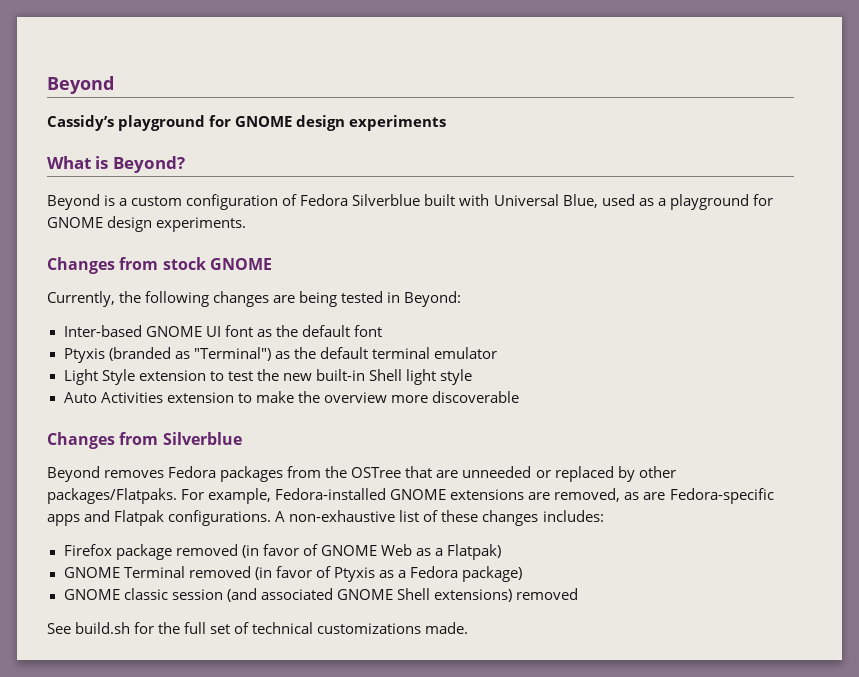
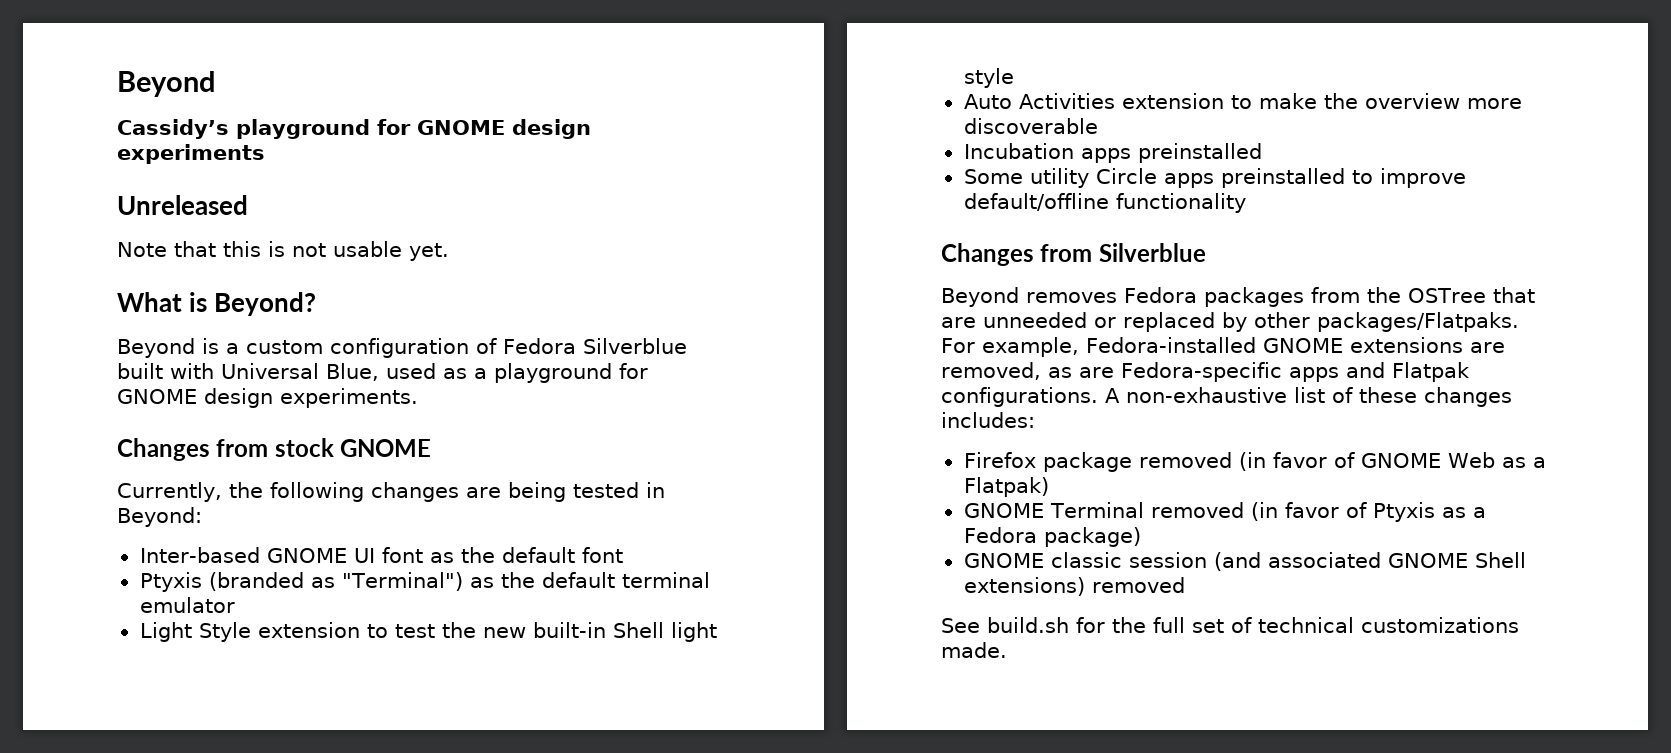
+ Unreleased
+ Note that this is not usable yet.
+ Incubation apps preinstalled
+ Some utility Circle apps preinstalled to improve default/offline functionality

